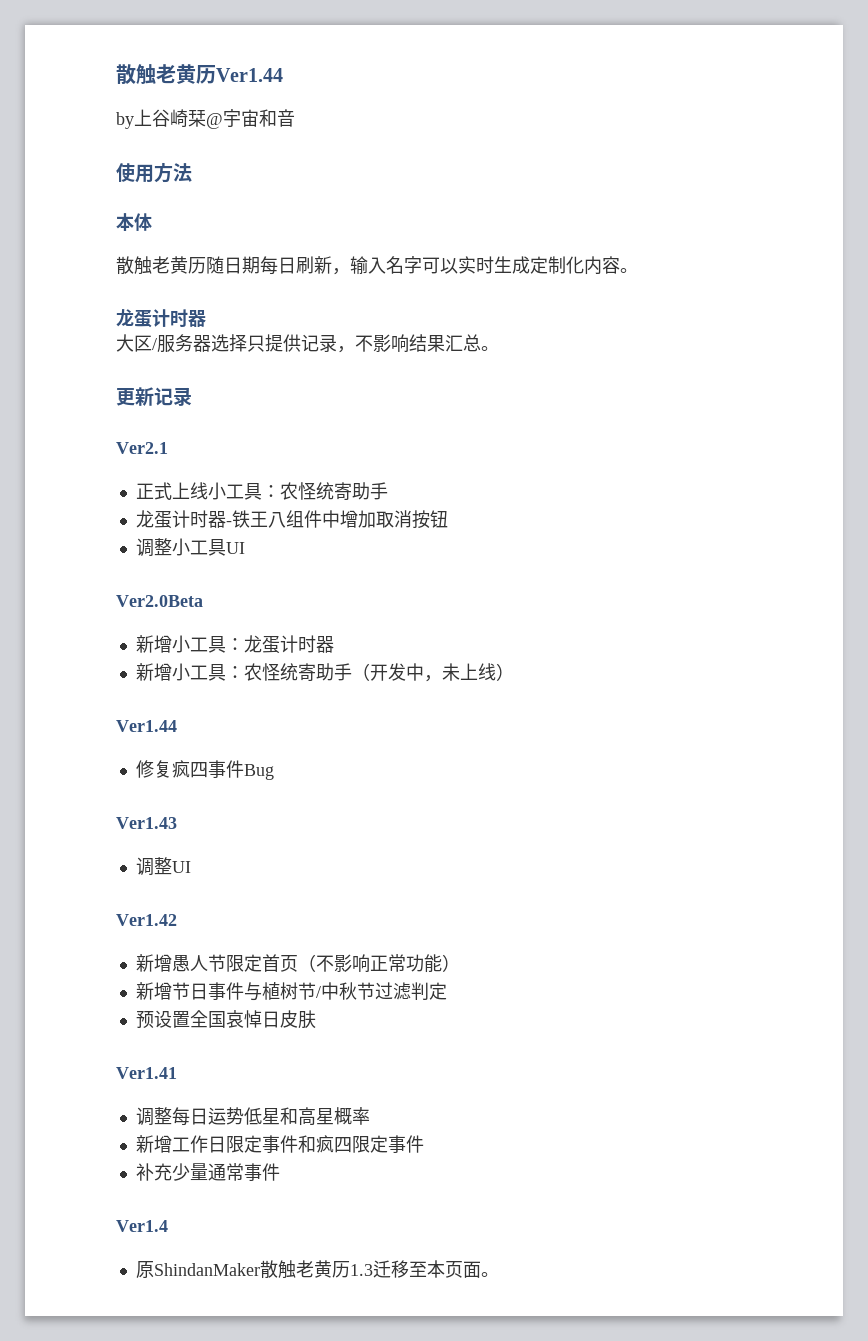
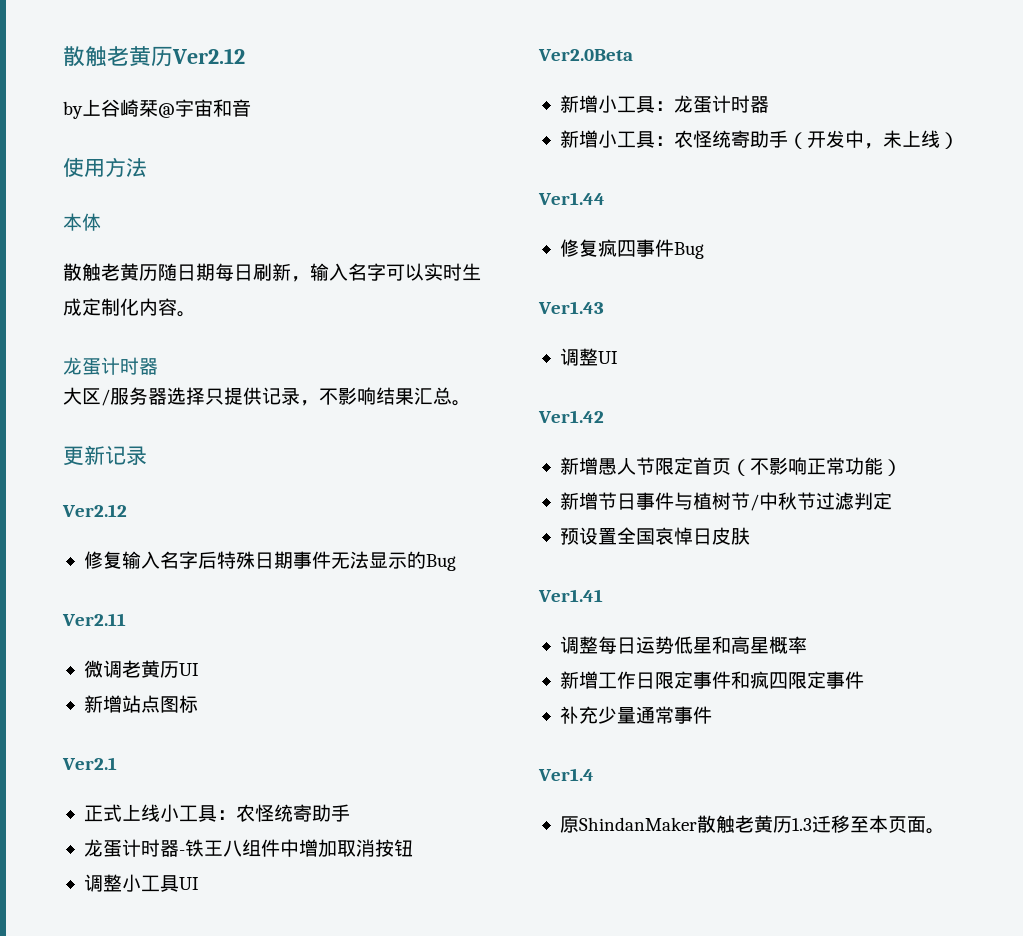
- 散触老黄历Ver1.44
+ 散触老黄历Ver2.12
  更新记录
+ Ver2.12
+ 修复输入名字后特殊日期事件无法显示的Bug
+ Ver2.11
+ 微调老黄历UI
+ 新增站点图标

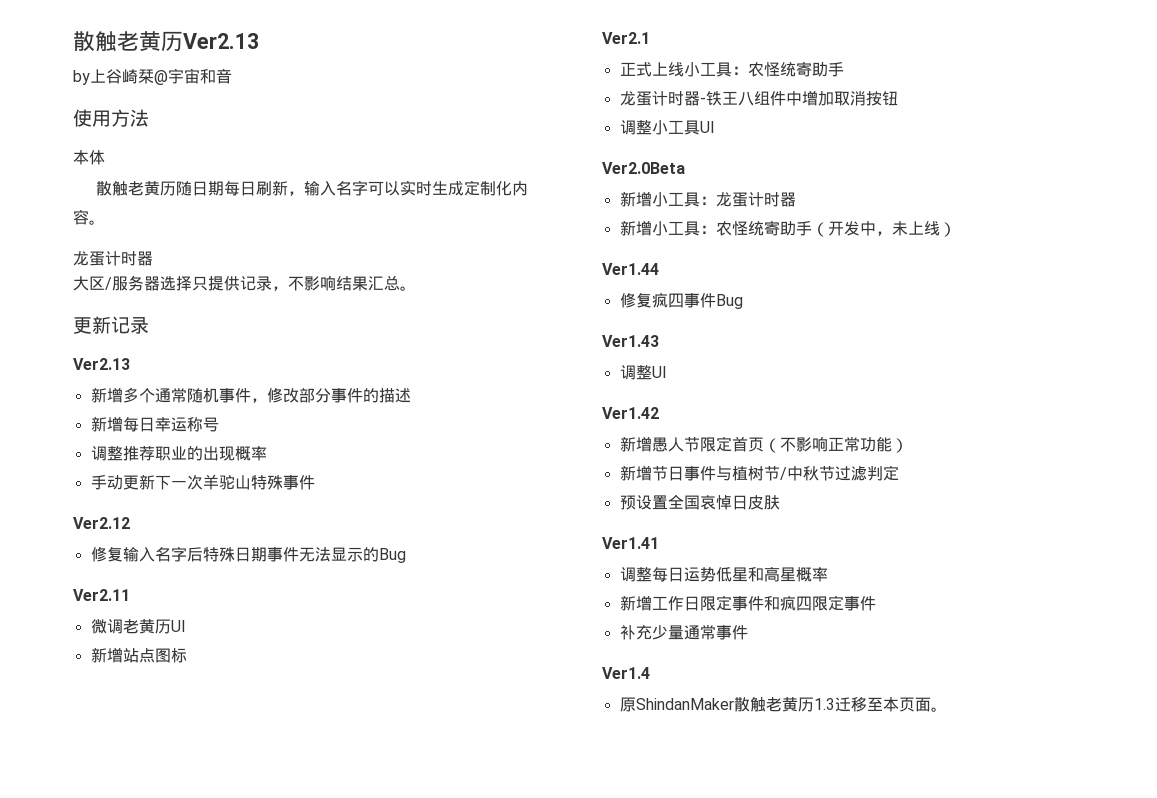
- 散触老黄历Ver2.12
+ 散触老黄历Ver2.13
  更新记录
+ Ver2.13
+ 新增多个通常随机事件，修改部分事件的描述
+ 新增每日幸运称号
+ 调整推荐职业的出现概率
+ 手动更新下一次羊驼山特殊事件

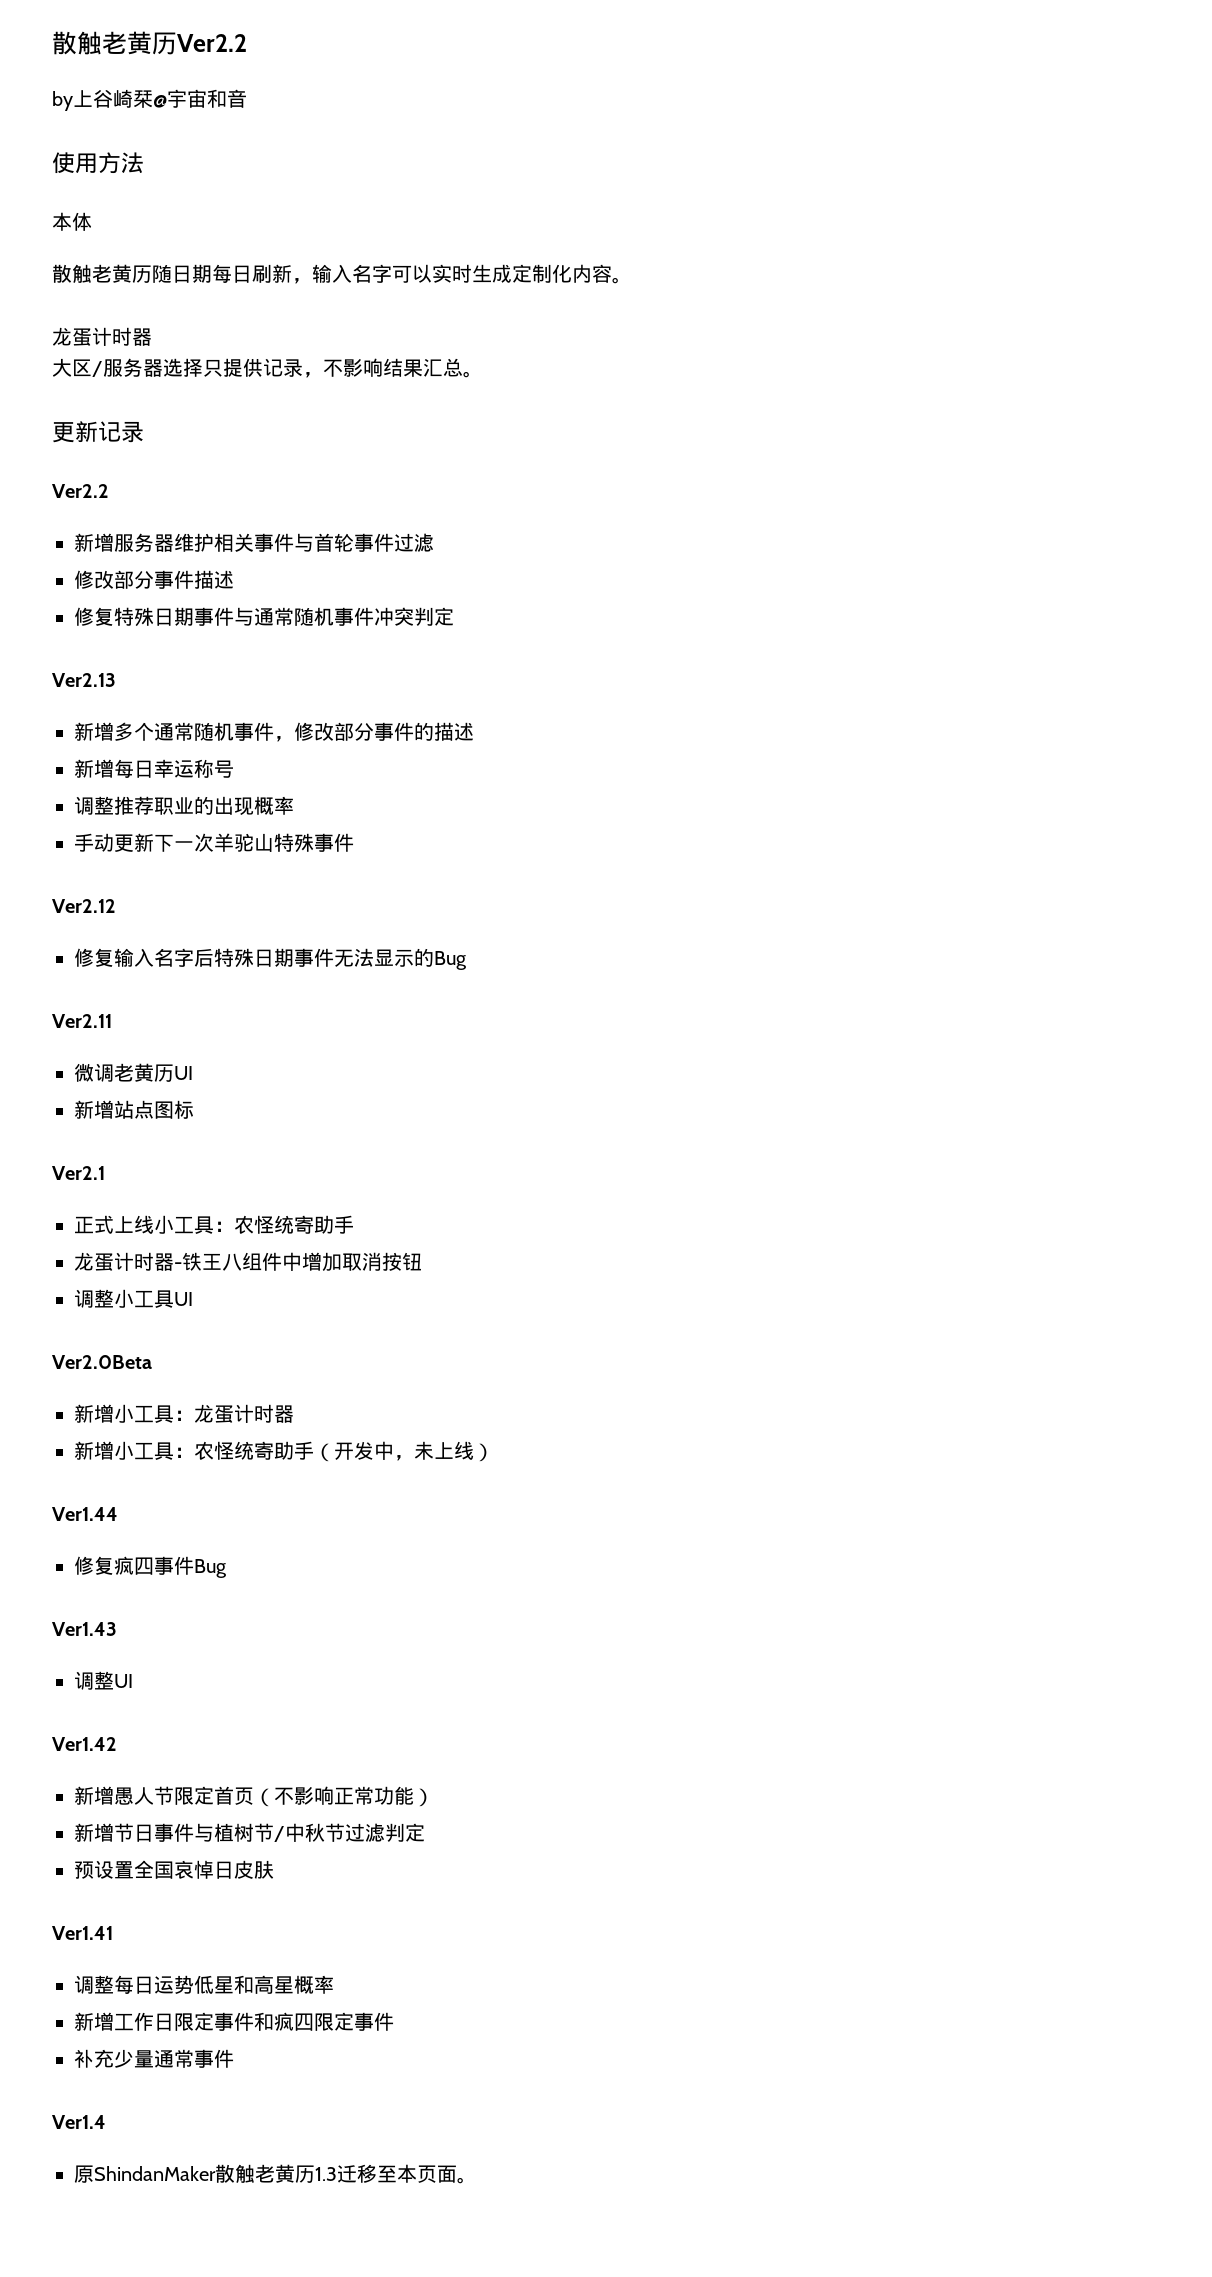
- 散触老黄历Ver2.13
+ 散触老黄历Ver2.2
  更新记录
+ Ver2.2
+ 新增服务器维护相关事件与首轮事件过滤
+ 修改部分事件描述
+ 修复特殊日期事件与通常随机事件冲突判定

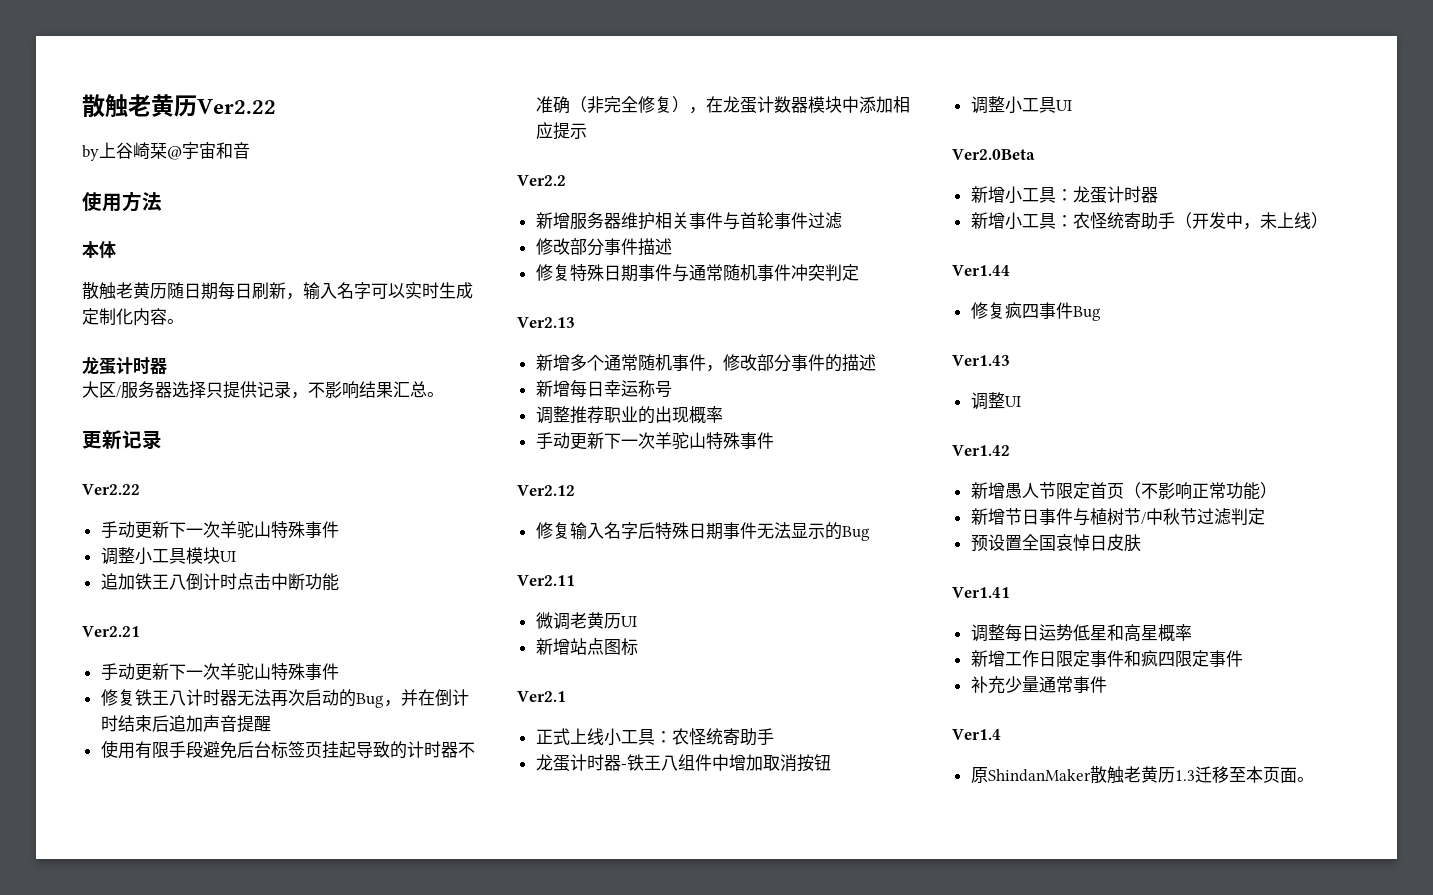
- 散触老黄历Ver2.2
+ 散触老黄历Ver2.22
  更新记录
+ Ver2.22
+ 手动更新下一次羊驼山特殊事件
+ 调整小工具模块UI
+ 追加铁王八倒计时点击中断功能
+ Ver2.21
+ 手动更新下一次羊驼山特殊事件
+ 修复铁王八计时器无法再次启动的Bug，并在倒计时结束后追加声音提醒
+ 使用有限手段避免后台标签页挂起导致的计时器不准确（非完全修复），在龙蛋计数器模块中添加相应提示

